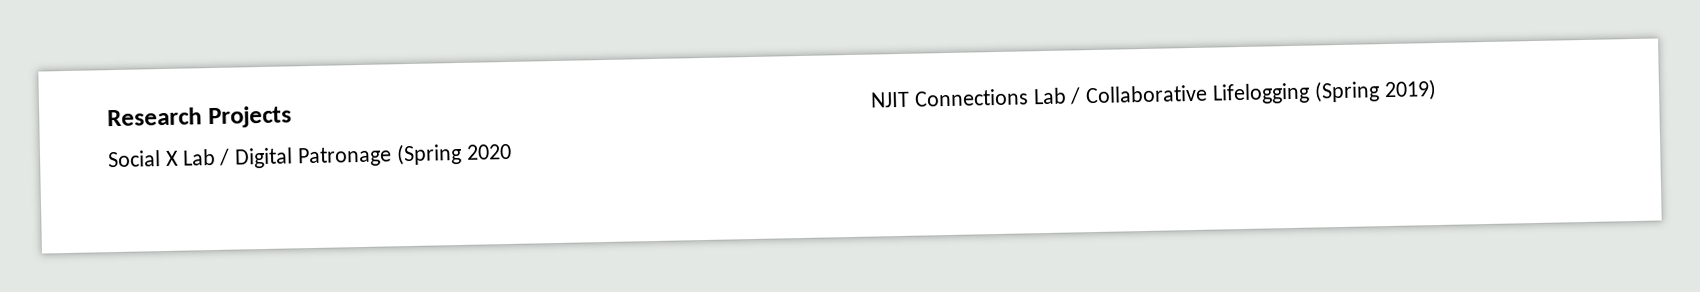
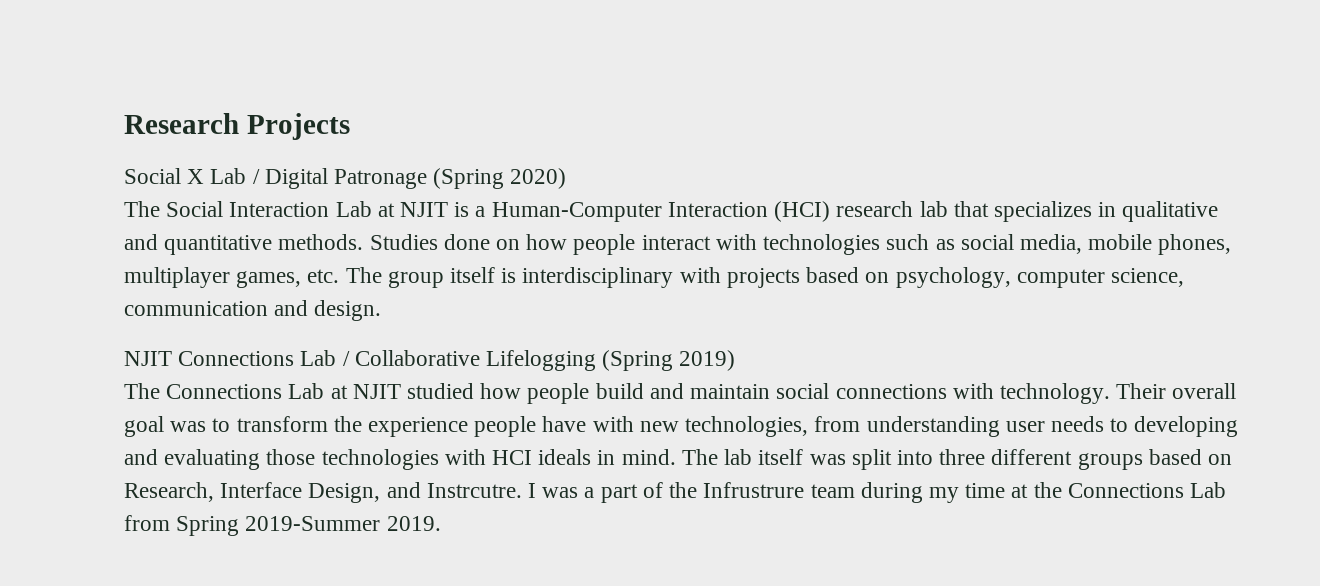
- Social X Lab / Digital Patronage (Spring 2020
+ Social X Lab / Digital Patronage (Spring 2020)
+ The Social Interaction Lab at NJIT is a Human-Computer Interaction (HCI) research lab that specializes in qualitative and quantitative methods. Studies done on how people interact with technologies such as social media, mobile phones, multiplayer games, etc. The group itself is interdisciplinary with projects based on psychology, computer science, communication and design.
+ The Connections Lab at NJIT studied how people build and maintain social connections with technology. Their overall goal was to transform the experience people have with new technologies, from understanding user needs to developing and evaluating those technologies with HCI ideals in mind. The lab itself was split into three different groups based on Research, Interface Design, and Instrcutre. I was a part of the Infrustrure team during my time at the Connections Lab from Spring 2019-Summer 2019.

